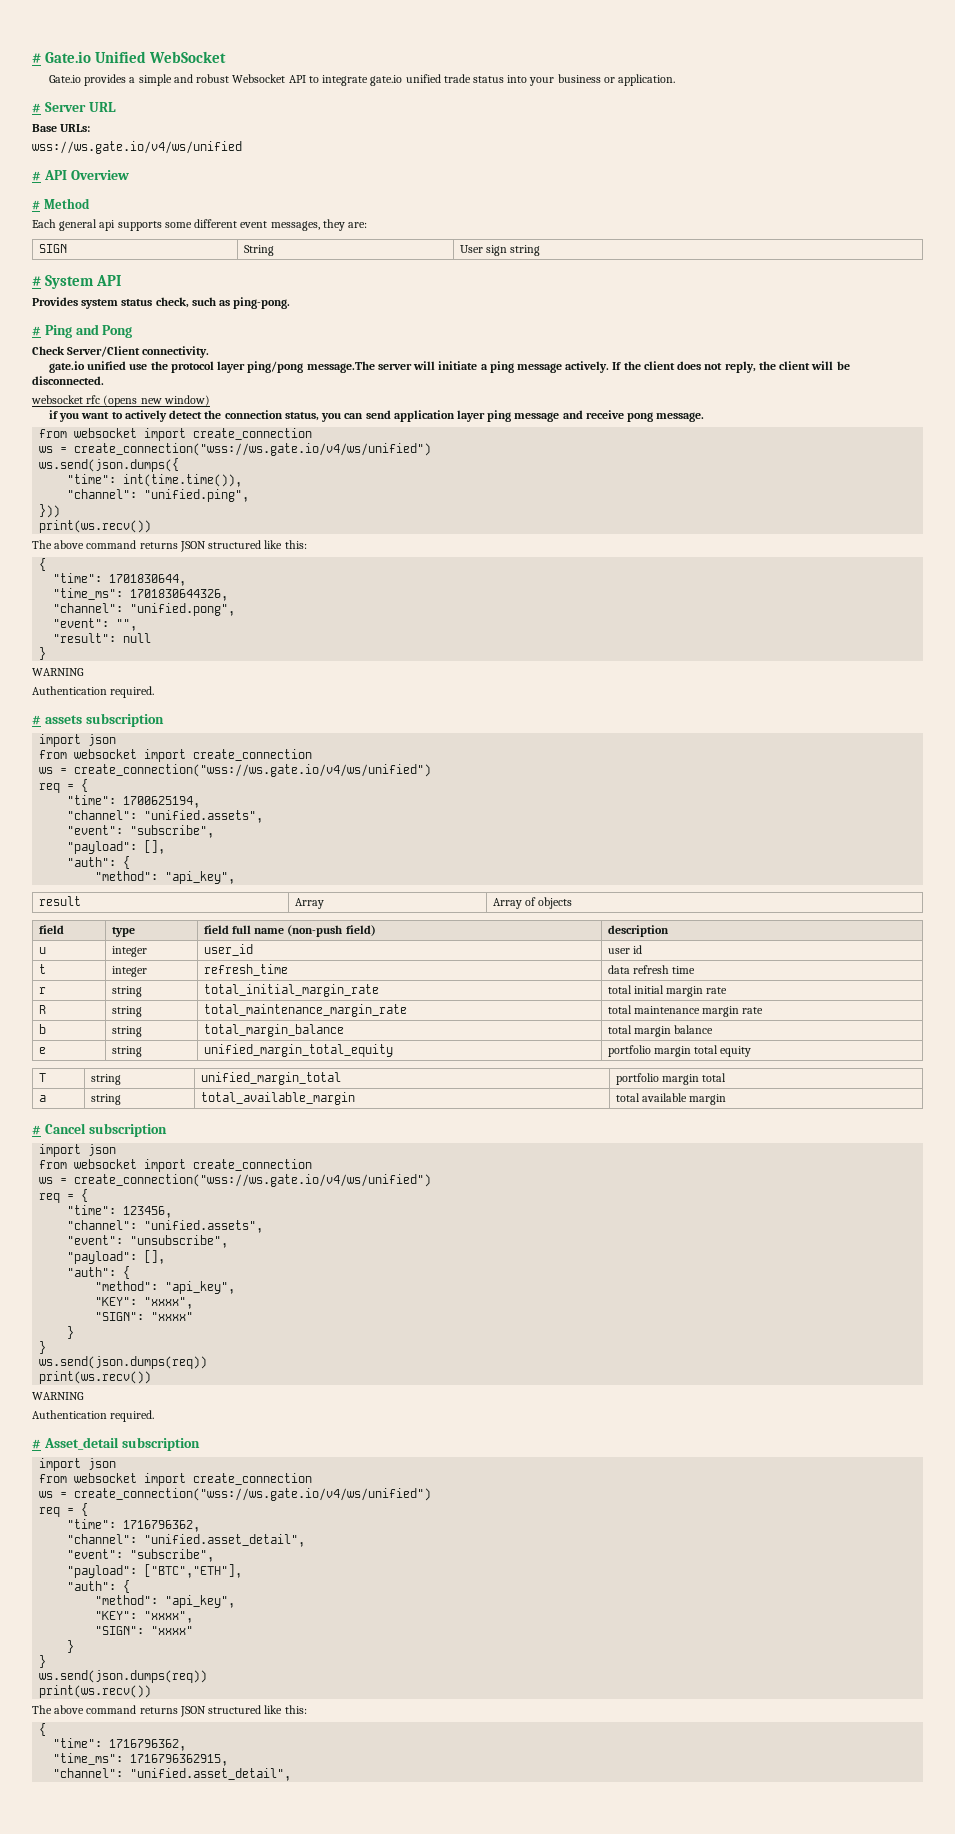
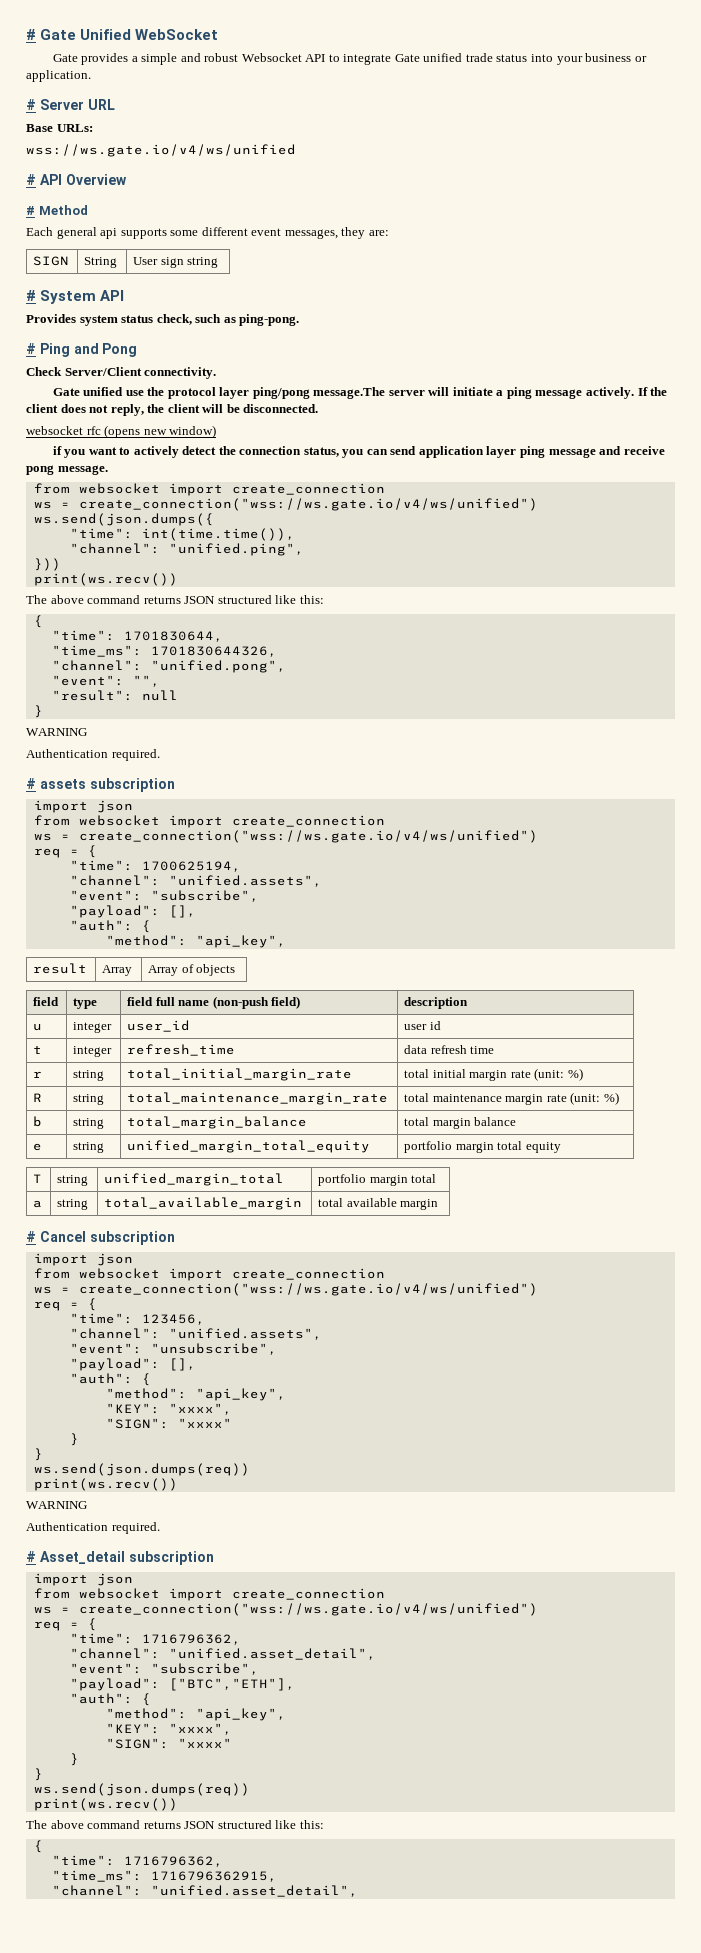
- # Gate.io Unified WebSocket
+ # Gate Unified WebSocket
- Gate.io provides a simple and robust Websocket API to integrate gate.io unified trade status into your business or application.
+ Gate provides a simple and robust Websocket API to integrate Gate unified trade status into your business or application.
- gate.io unified use the protocol layer ping/pong message.The server will initiate a ping message actively.
+ Gate unified use the protocol layer ping/pong message.The server will initiate a ping message actively.
- r | string | total_initial_margin_rate | total initial margin rate
+ r | string | total_initial_margin_rate | total initial margin rate (unit: %)
- R | string | total_maintenance_margin_rate | total maintenance margin rate
+ R | string | total_maintenance_margin_rate | total maintenance margin rate (unit: %)

